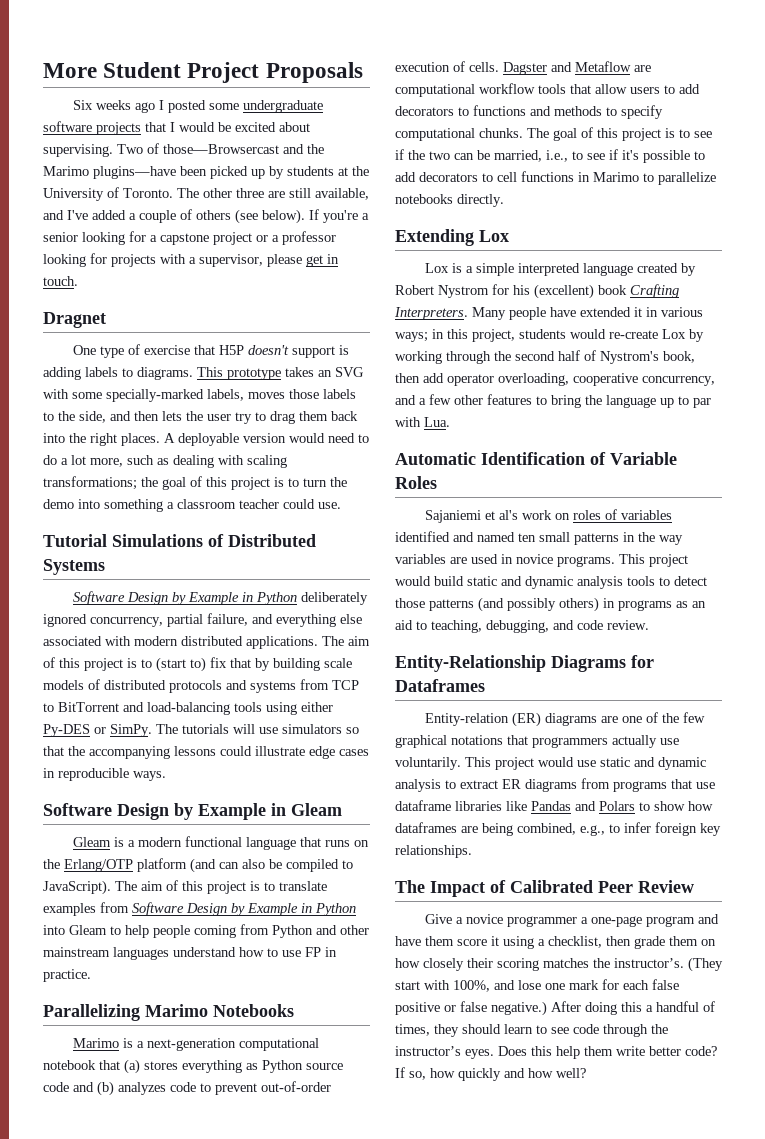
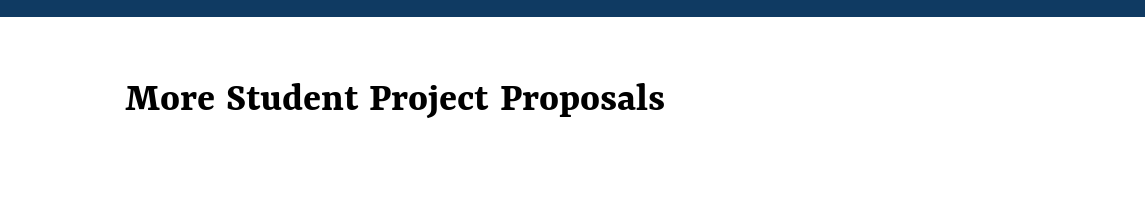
- Six weeks ago I posted some undergraduate software projects that I would be excited about supervising. Two of those—Browsercast and the Marimo plugins—have been picked up by students at the University of Toronto. The other three are still available, and I've added a couple of others (see below). If you're a senior looking for a capstone project or a professor looking for projects with a supervisor, please get in touch.
- Dragnet
- One type of exercise that H5P doesn't support is adding labels to diagrams. This prototype takes an SVG with some specially-marked labels, moves those labels to the side, and then lets the user try to drag them back into the right places. A deployable version would need to do a lot more, such as dealing with scaling transformations; the goal of this project is to turn the demo into something a classroom teacher could use.
- Tutorial Simulations of Distributed Systems
- Software Design by Example in Python deliberately ignored concurrency, partial failure, and everything else associated with modern distributed applications. The aim of this project is to (start to) fix that by building scale models of distributed protocols and systems from TCP to BitTorrent and load-balancing tools using either Py-DES or SimPy. The tutorials will use simulators so that the accompanying lessons could illustrate edge cases in reproducible ways.
- Software Design by Example in Gleam
- Gleam is a modern functional language that runs on the Erlang/OTP platform (and can also be compiled to JavaScript). The aim of this project is to translate examples from Software Design by Example in Python into Gleam to help people coming from Python and other mainstream languages understand how to use FP in practice.
- Parallelizing Marimo Notebooks
- Marimo is a next-generation computational notebook that (a) stores everything as Python source code and (b) analyzes code to prevent out-of-order execution of cells. Dagster and Metaflow are computational workflow tools that allow users to add decorators to functions and methods to specify computational chunks. The goal of this project is to see if the two can be married, i.e., to see if it's possible to add decorators to cell functions in Marimo to parallelize notebooks directly.
- Extending Lox
- Lox is a simple interpreted language created by Robert Nystrom for his (excellent) book Crafting Interpreters. Many people have extended it in various ways; in this project, students would re-create Lox by working through the second half of Nystrom's book, then add operator overloading, cooperative concurrency, and a few other features to bring the language up to par with Lua.
- Automatic Identification of Variable Roles
- Sajaniemi et al's work on roles of variables identified and named ten small patterns in the way variables are used in novice programs. This project would build static and dynamic analysis tools to detect those patterns (and possibly others) in programs as an aid to teaching, debugging, and code review.
- Entity-Relationship Diagrams for Dataframes
- Entity-relation (ER) diagrams are one of the few graphical notations that programmers actually use voluntarily. This project would use static and dynamic analysis to extract ER diagrams from programs that use dataframe libraries like Pandas and Polars to show how dataframes are being combined, e.g., to infer foreign key relationships.
- The Impact of Calibrated Peer Review
- Give a novice programmer a one-page program and have them score it using a checklist, then grade them on how closely their scoring matches the instructor’s. (They start with 100%, and lose one mark for each false positive or false negative.) After doing this a handful of times, they should learn to see code through the instructor’s eyes. Does this help them write better code? If so, how quickly and how well?

